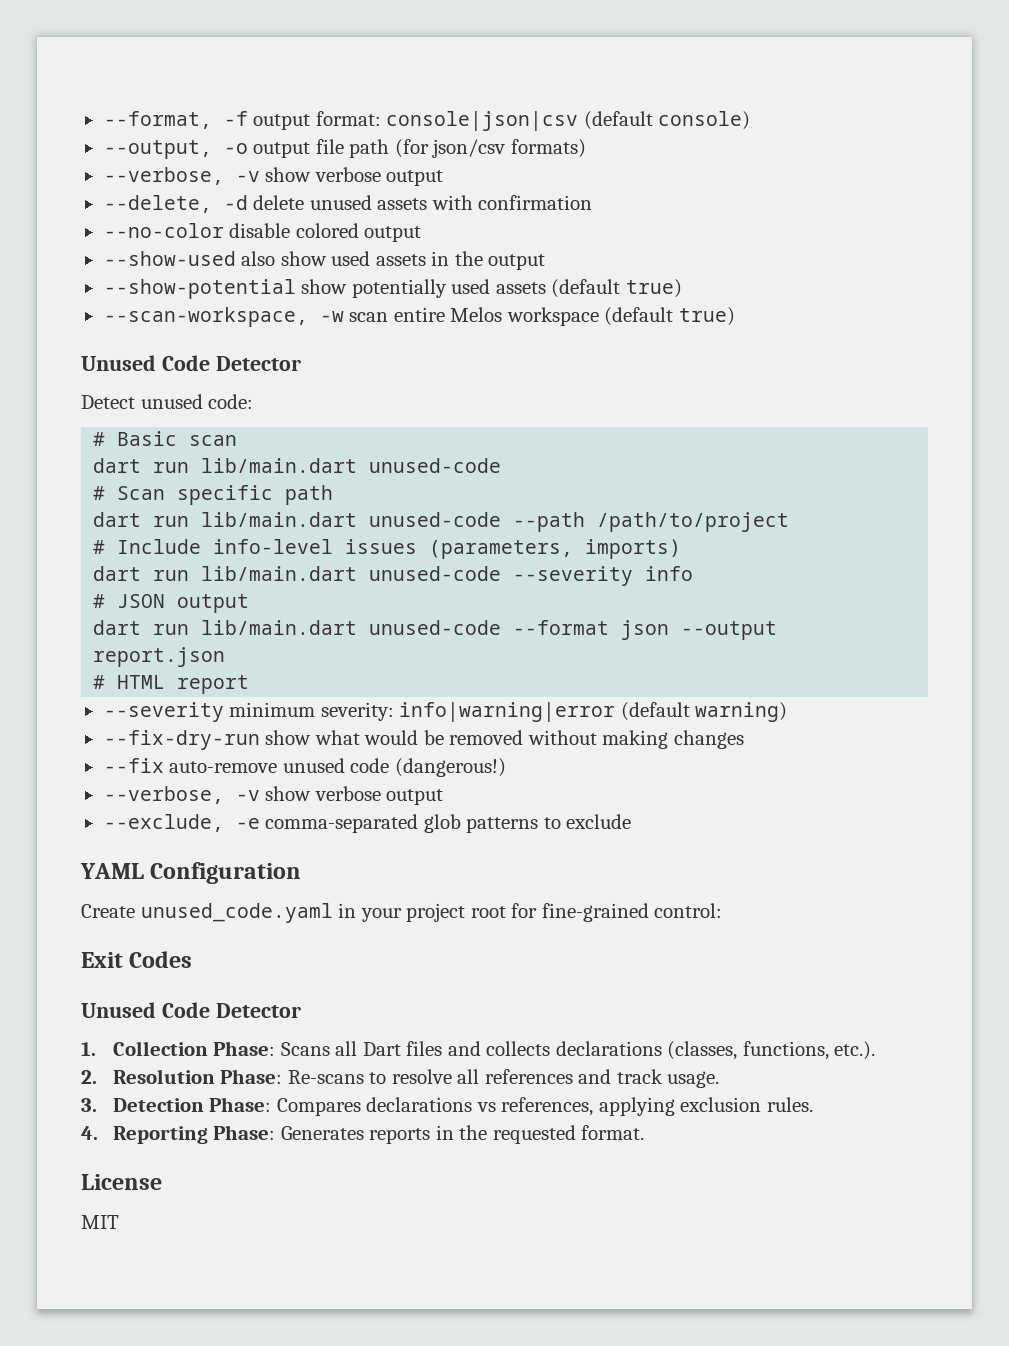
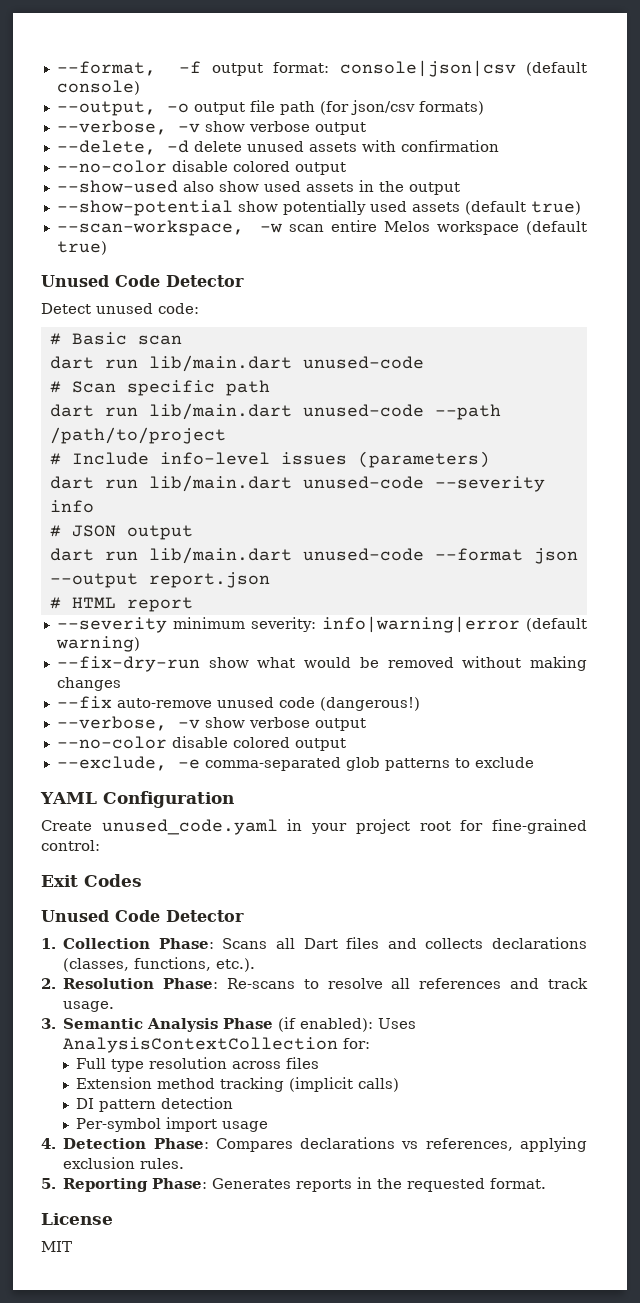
- # Include info-level issues (parameters, imports)
+ # Include info-level issues (parameters)
  --fix auto-remove unused code (dangerous!)
  --verbose, -v show verbose output
+ --no-color disable colored output
- 3. Detection Phase: Compares declarations vs references, applying exclusion rules.
+ 3. Semantic Analysis Phase (if enabled): Uses AnalysisContextCollection for:
+ Full type resolution across files
+ Extension method tracking (implicit calls)
+ DI pattern detection
+ Per-symbol import usage
+ 4. Detection Phase: Compares declarations vs references, applying exclusion rules.
- 4. Reporting Phase: Generates reports in the requested format.
+ 5. Reporting Phase: Generates reports in the requested format.

